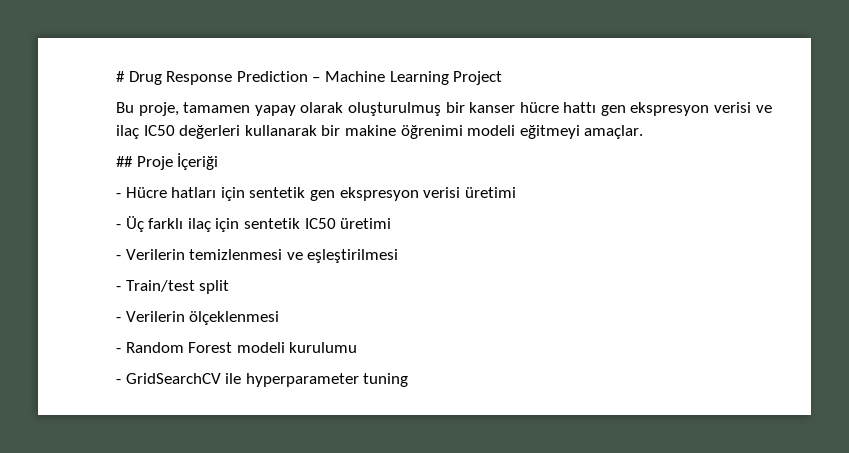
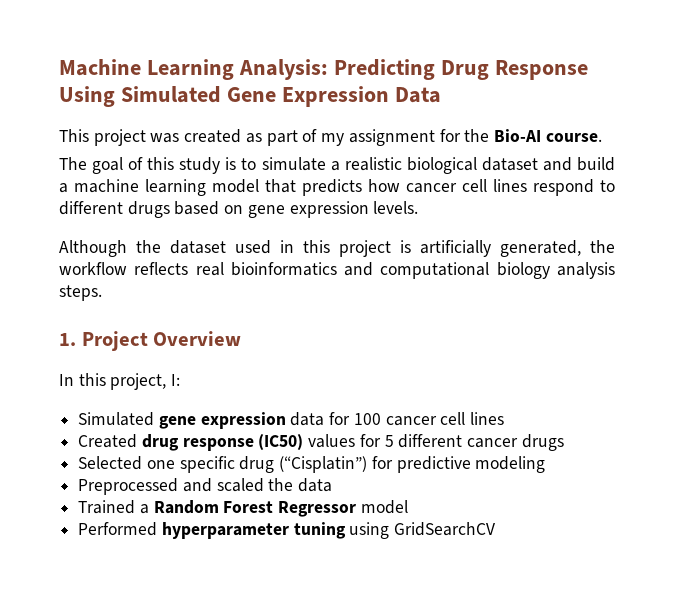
- # Drug Response Prediction – Machine Learning Project
- Bu proje, tamamen yapay olarak oluşturulmuş bir kanser hücre hattı gen ekspresyon verisi ve ilaç IC50 değerleri kullanarak bir makine öğrenimi modeli eğitmeyi amaçlar.
- ## Proje İçeriği
- - Hücre hatları için sentetik gen ekspresyon verisi üretimi
- - Üç farklı ilaç için sentetik IC50 üretimi
- - Verilerin temizlenmesi ve eşleştirilmesi
- - Train/test split
- - Verilerin ölçeklenmesi
- - Random Forest modeli kurulumu
- - GridSearchCV ile hyperparameter tuning
+ Machine Learning Analysis: Predicting Drug Response Using Simulated Gene Expression Data
+ This project was created as part of my assignment for the Bio-AI course.
+ The goal of this study is to simulate a realistic biological dataset and build a machine learning model that predicts how cancer cell lines respond to different drugs based on gene expression levels.
+ Although the dataset used in this project is artificially generated, the workflow reflects real bioinformatics and computational biology analysis steps.
+ 1. Project Overview
+ In this project, I:
+ Simulated gene expression data for 100 cancer cell lines
+ Created drug response (IC50) values for 5 different cancer drugs
+ Selected one specific drug (“Cisplatin”) for predictive modeling
+ Preprocessed and scaled the data
+ Trained a Random Forest Regressor model
+ Performed hyperparameter tuning using GridSearchCV

